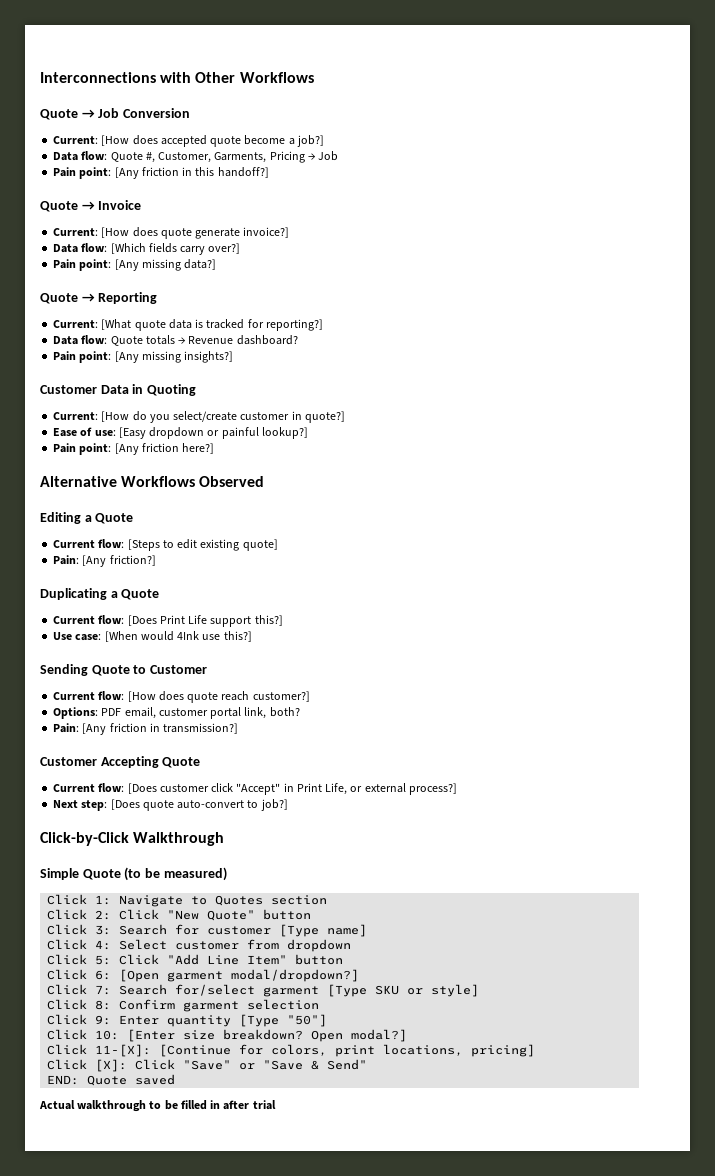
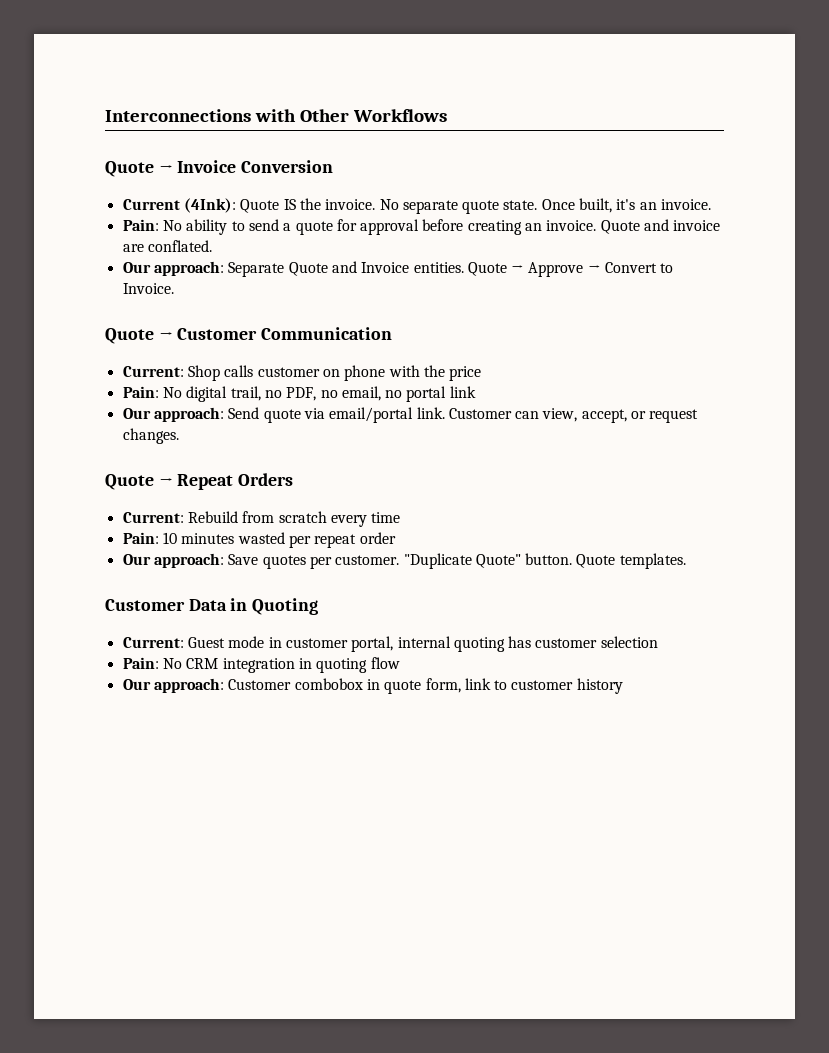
- Quote → Job Conversion
+ Quote → Invoice Conversion
- Current: [How does accepted quote become a job?]
- Data flow: Quote #, Customer, Garments, Pricing → Job
- Pain point: [Any friction in this handoff?]
- Quote → Invoice
- Current: [How does quote generate invoice?]
- Data flow: [Which fields carry over?]
- Pain point: [Any missing data?]
- Quote → Reporting
- Current: [What quote data is tracked for reporting?]
- Data flow: Quote totals → Revenue dashboard?
- Pain point: [Any missing insights?]
+ Current (4Ink): Quote IS the invoice. No separate quote state. Once built, it's an invoice.
+ Pain: No ability to send a quote for approval before creating an invoice. Quote and invoice are conflated.
+ Our approach: Separate Quote and Invoice entities. Quote → Approve → Convert to Invoice.
+ Quote → Customer Communication
+ Current: Shop calls customer on phone with the price
+ Pain: No digital trail, no PDF, no email, no portal link
+ Our approach: Send quote via email/portal link. Customer can view, accept, or request changes.
+ Quote → Repeat Orders
+ Current: Rebuild from scratch every time
+ Pain: 10 minutes wasted per repeat order
+ Our approach: Save quotes per customer. "Duplicate Quote" button. Quote templates.
- Current: [How do you select/create customer in quote?]
- Ease of use: [Easy dropdown or painful lookup?]
- Pain point: [Any friction here?]
- Alternative Workflows Observed
- Editing a Quote
- Current flow: [Steps to edit existing quote]
- Pain: [Any friction?]
- Duplicating a Quote
- Current flow: [Does Print Life support this?]
- Use case: [When would 4Ink use this?]
- Sending Quote to Customer
- Current flow: [How does quote reach customer?]
- Options: PDF email, customer portal link, both?
- Pain: [Any friction in transmission?]
- Customer Accepting Quote
- Current flow: [Does customer click "Accept" in Print Life, or external process?]
- Next step: [Does quote auto-convert to job?]
- Click-by-Click Walkthrough
- Simple Quote (to be measured)
- Click 1: Navigate to Quotes section
- Click 2: Click "New Quote" button
- Click 3: Search for customer [Type name]
- Click 4: Select customer from dropdown
- Click 5: Click "Add Line Item" button
- Click 6: [Open garment modal/dropdown?]
- Click 7: Search for/select garment [Type SKU or style]
- Click 8: Confirm garment selection
- Click 9: Enter quantity [Type "50"]
- Click 10: [Enter size breakdown? Open modal?]
- Click 11-[X]: [Continue for colors, print locations, pricing]
- Click [X]: Click "Save" or "Save & Send"
- END: Quote saved
- Actual walkthrough to be filled in after trial
+ Current: Guest mode in customer portal, internal quoting has customer selection
+ Pain: No CRM integration in quoting flow
+ Our approach: Customer combobox in quote form, link to customer history

